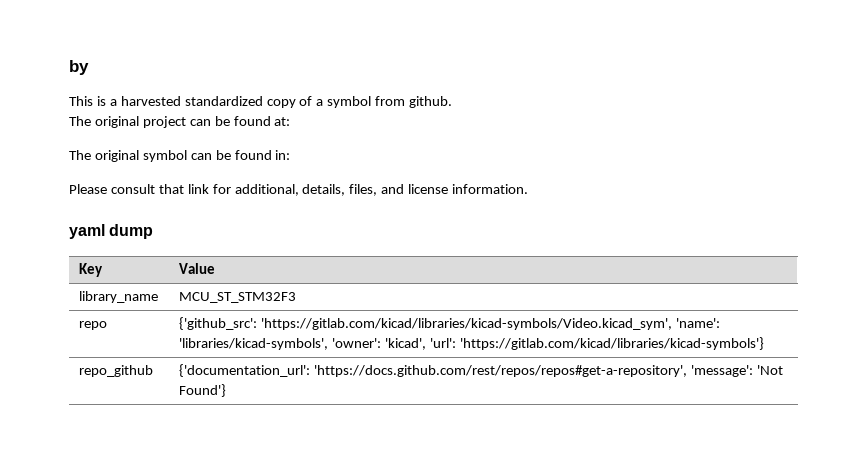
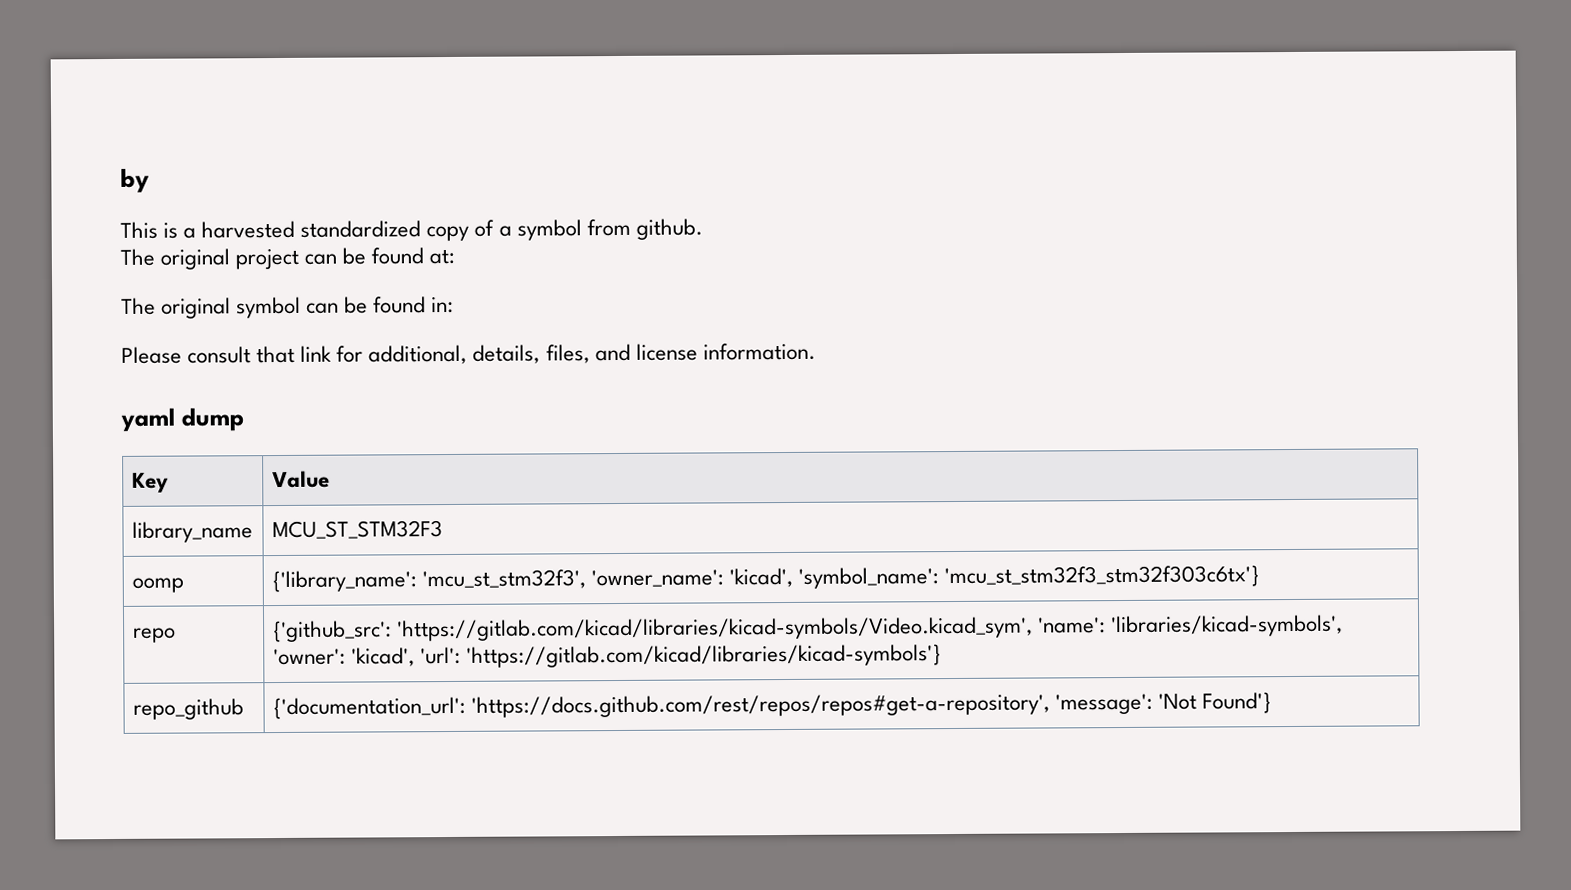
+ oomp | {'library_name': 'mcu_st_stm32f3', 'owner_name': 'kicad', 'symbol_name': 'mcu_st_stm32f3_stm32f303c6tx'}

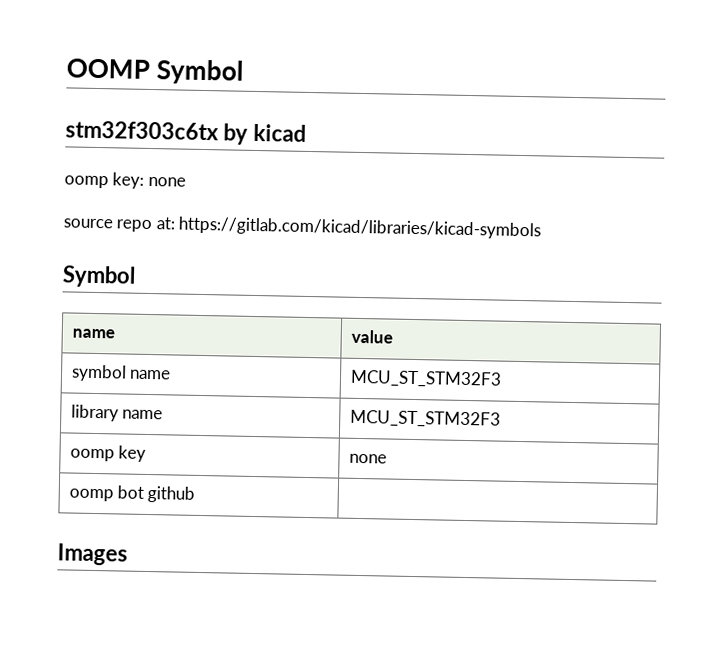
- by
- This is a harvested standardized copy of a symbol from github.
- The original project can be found at:
- The original symbol can be found in:
- Please consult that link for additional, details, files, and license information.
- yaml dump
- Key | Value
- library_name | MCU_ST_STM32F3
- oomp | {'library_name': 'mcu_st_stm32f3', 'owner_name': 'kicad', 'symbol_name': 'mcu_st_stm32f3_stm32f303c6tx'}
- repo | {'github_src': 'https://gitlab.com/kicad/libraries/kicad-symbols/Video.kicad_sym', 'name': 'libraries/kicad-symbols', 'owner': 'kicad', 'url': 'https://gitlab.com/kicad/libraries/kicad-symbols'}
- repo_github | {'documentation_url': 'https://docs.github.com/rest/repos/repos#get-a-repository', 'message': 'Not Found'}
+ OOMP Symbol
+ stm32f303c6tx by kicad
+ oomp key: none
+ source repo at: https://gitlab.com/kicad/libraries/kicad-symbols
+ Symbol
+ name | value
+ symbol name | MCU_ST_STM32F3
+ library name | MCU_ST_STM32F3
+ oomp key | none
+ oomp bot github |
+ Images

